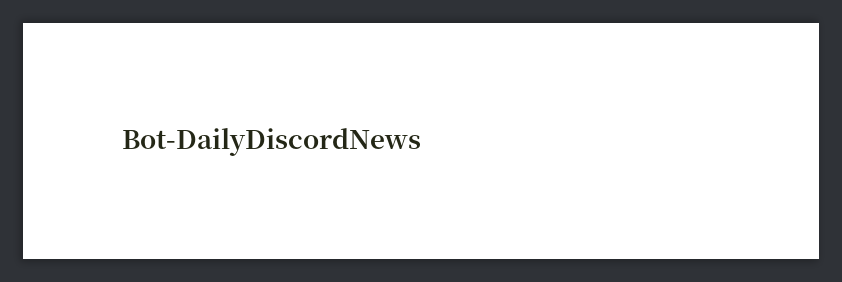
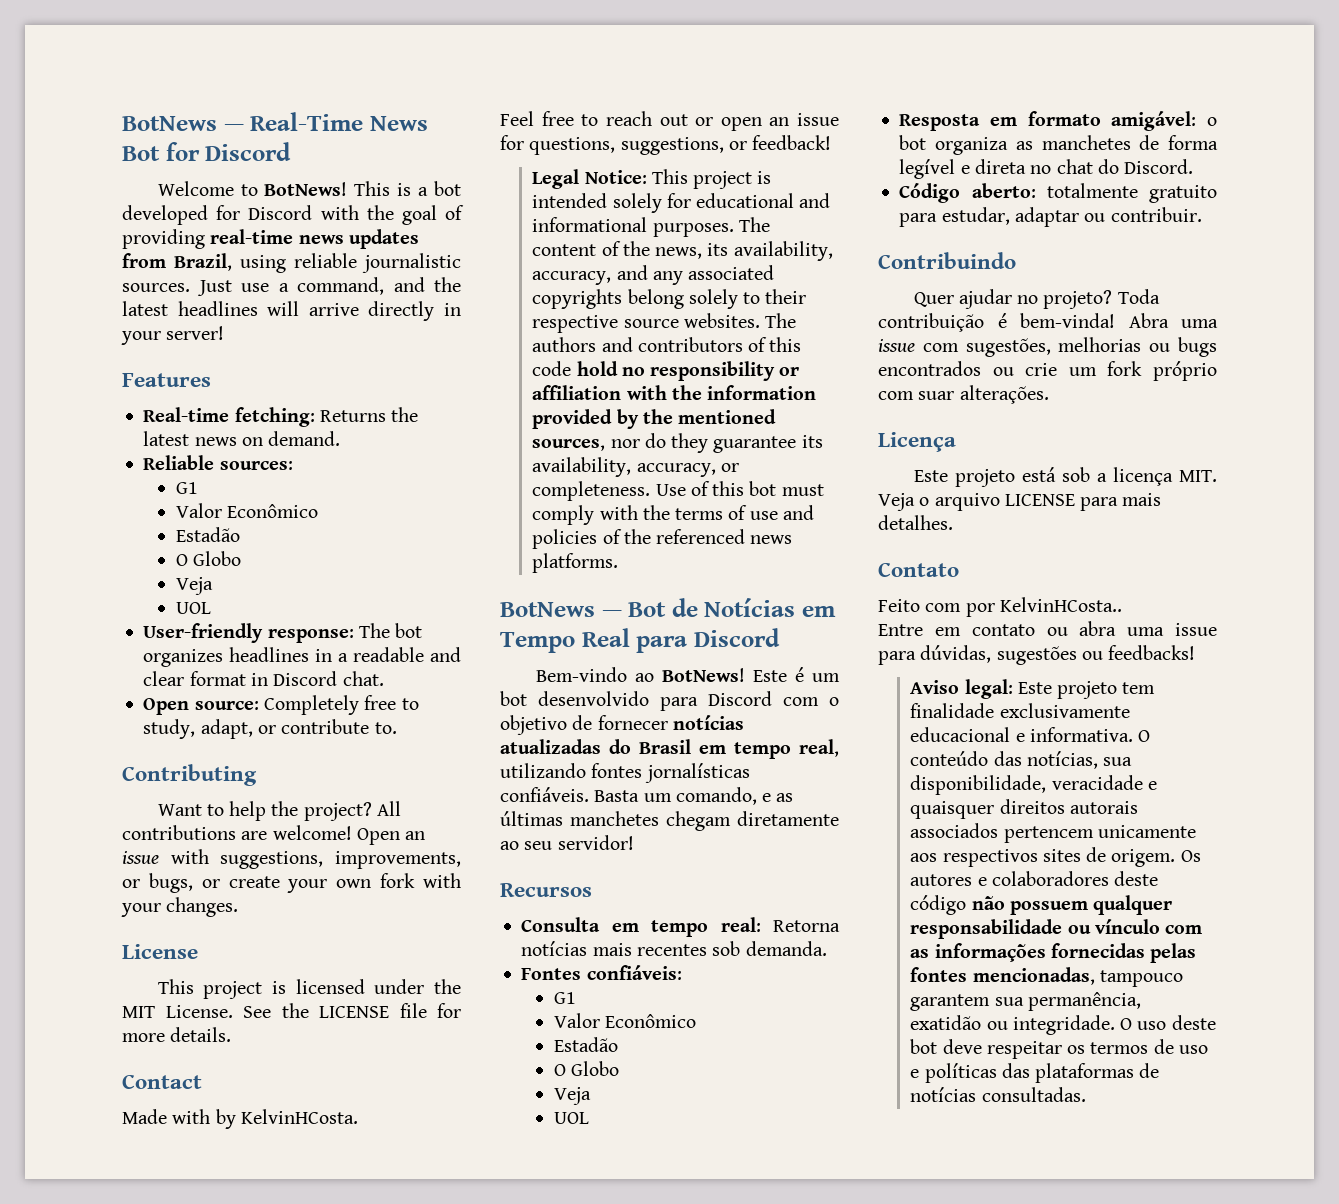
- Bot-DailyDiscordNews
+ BotNews — Real-Time News Bot for Discord
+ Welcome to BotNews! This is a bot developed for Discord with the goal of providing real-time news updates from Brazil, using reliable journalistic sources. Just use a command, and the latest headlines will arrive directly in your server!
+ Features
+ Real-time fetching: Returns the latest news on demand.
+ Reliable sources:
+ G1
+ Valor Econômico
+ Estadão
+ O Globo
+ Veja
+ UOL
+ User-friendly response: The bot organizes headlines in a readable and clear format in Discord chat.
+ Open source: Completely free to study, adapt, or contribute to.
+ Contributing
+ Want to help the project? All contributions are welcome! Open an issue with suggestions, improvements, or bugs, or create your own fork with your changes.
+ License
+ This project is licensed under the MIT License. See the LICENSE file for more details.
+ Contact
+ Made with by KelvinHCosta.
+ Feel free to reach out or open an issue for questions, suggestions, or feedback!
+ Legal Notice: This project is intended solely for educational and informational purposes. The content of the news, its availability, accuracy, and any associated copyrights belong solely to their respective source websites. The authors and contributors of this code hold no responsibility or affiliation with the information provided by the mentioned sources, nor do they guarantee its availability, accuracy, or completeness. Use of this bot must comply with the terms of use and policies of the referenced news platforms.
+ BotNews — Bot de Notícias em Tempo Real para Discord
+ Bem-vindo ao BotNews! Este é um bot desenvolvido para Discord com o objetivo de fornecer notícias atualizadas do Brasil em tempo real, utilizando fontes jornalísticas confiáveis. Basta um comando, e as últimas manchetes chegam diretamente ao seu servidor!
+ Recursos
+ Consulta em tempo real: Retorna notícias mais recentes sob demanda.
+ Fontes confiáveis:
+ G1
+ Valor Econômico
+ Estadão
+ O Globo
+ Veja
+ UOL
+ Resposta em formato amigável: o bot organiza as manchetes de forma legível e direta no chat do Discord.
+ Código aberto: totalmente gratuito para estudar, adaptar ou contribuir.
+ Contribuindo
+ Quer ajudar no projeto? Toda contribuição é bem-vinda! Abra uma issue com sugestões, melhorias ou bugs encontrados ou crie um fork próprio com suar alterações.
+ Licença
+ Este projeto está sob a licença MIT. Veja o arquivo LICENSE para mais detalhes.
+ Contato
+ Feito com por KelvinHCosta..
+ Entre em contato ou abra uma issue para dúvidas, sugestões ou feedbacks!
+ Aviso legal: Este projeto tem finalidade exclusivamente educacional e informativa. O conteúdo das notícias, sua disponibilidade, veracidade e quaisquer direitos autorais associados pertencem unicamente aos respectivos sites de origem. Os autores e colaboradores deste código não possuem qualquer responsabilidade ou vínculo com as informações fornecidas pelas fontes mencionadas, tampouco garantem sua permanência, exatidão ou integridade. O uso deste bot deve respeitar os termos de uso e políticas das plataformas de notícias consultadas.

